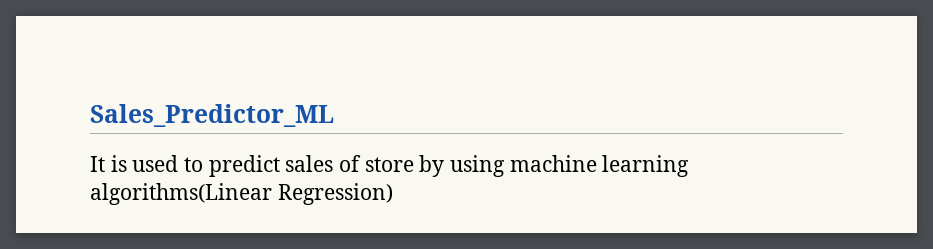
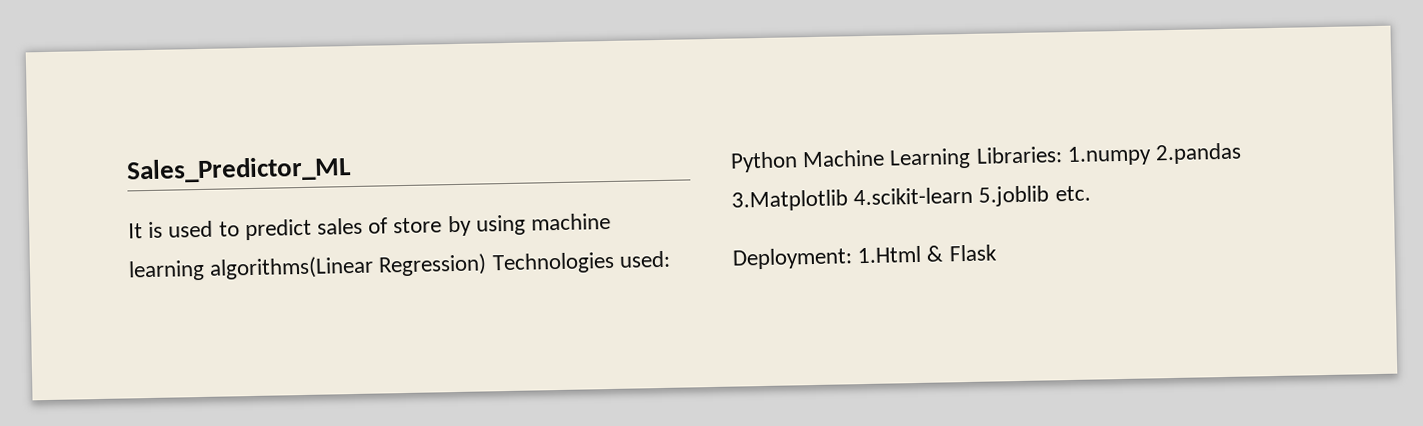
- It is used to predict sales of store by using machine learning algorithms(Linear Regression)
+ It is used to predict sales of store by using machine learning algorithms(Linear Regression) Technologies used: Python Machine Learning Libraries: 1.numpy 2.pandas 3.Matplotlib 4.scikit-learn 5.joblib etc.
+ Deployment: 1.Html & Flask

